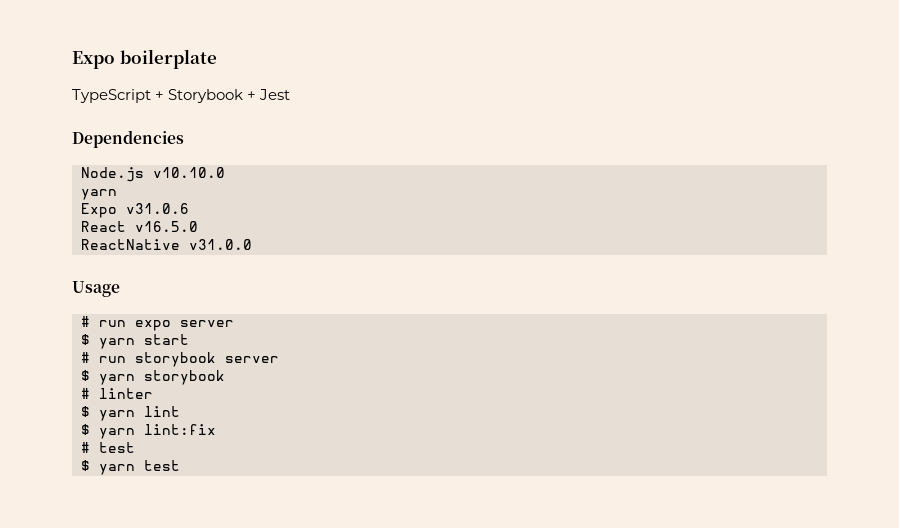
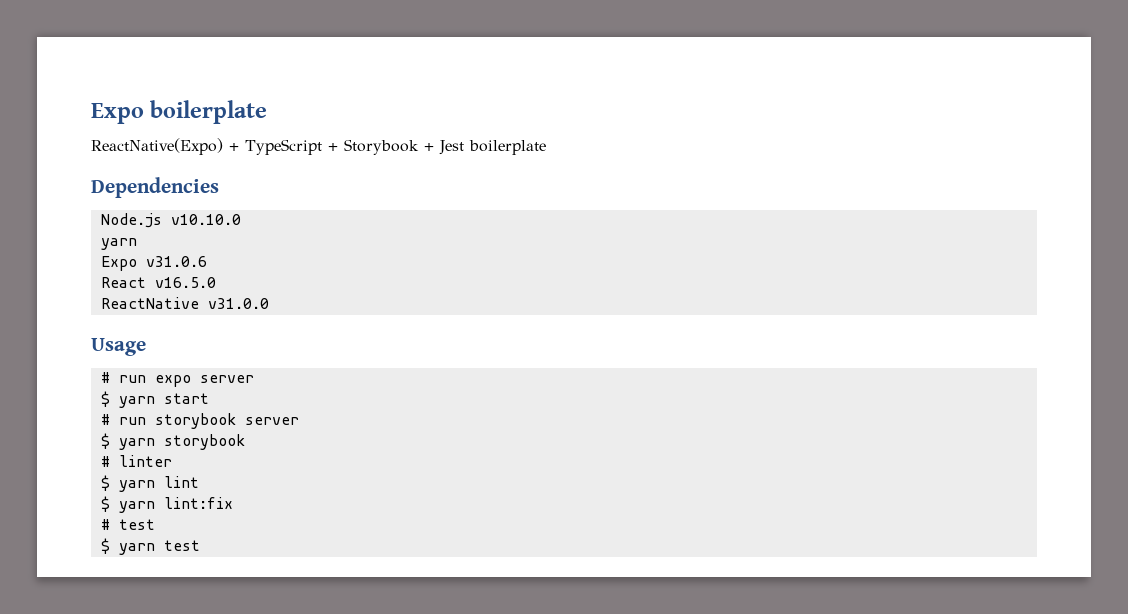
- TypeScript + Storybook + Jest
+ ReactNative(Expo) + TypeScript + Storybook + Jest boilerplate

